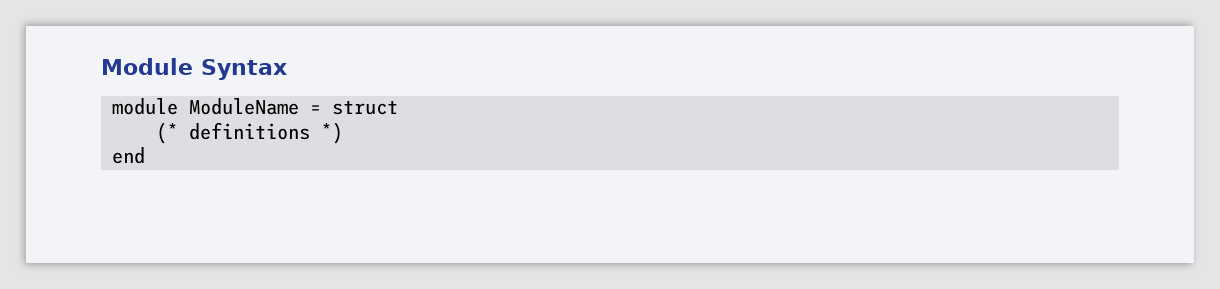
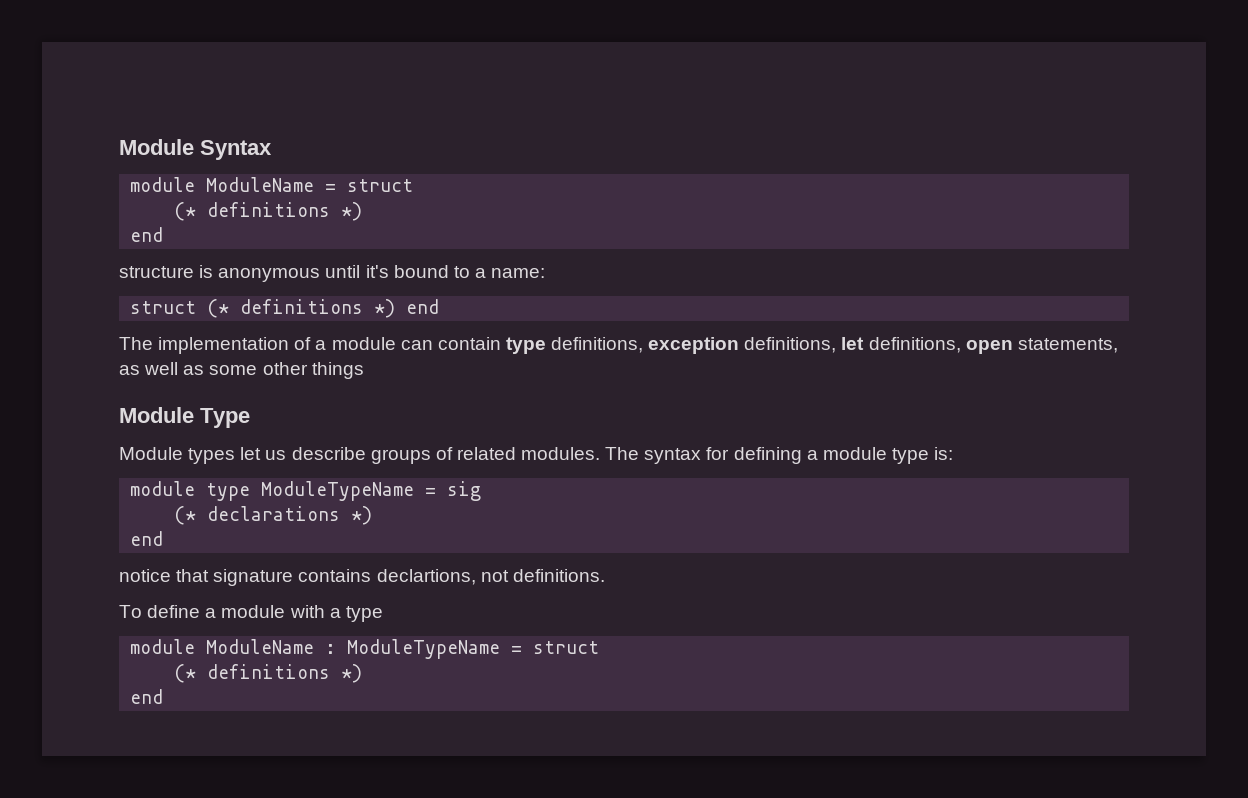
+ structure is anonymous until it's bound to a name:
+ struct (* definitions *) end
+ The implementation of a module can contain type definitions, exception definitions, let definitions, open statements, as well as some other things
+ Module Type
+ Module types let us describe groups of related modules. The syntax for defining a module type is:
+ module type ModuleTypeName = sig
+ (* declarations *)
+ end
+ notice that signature contains declartions, not definitions.
+ To define a module with a type
+ module ModuleName : ModuleTypeName = struct
+ (* definitions *)
+ end

